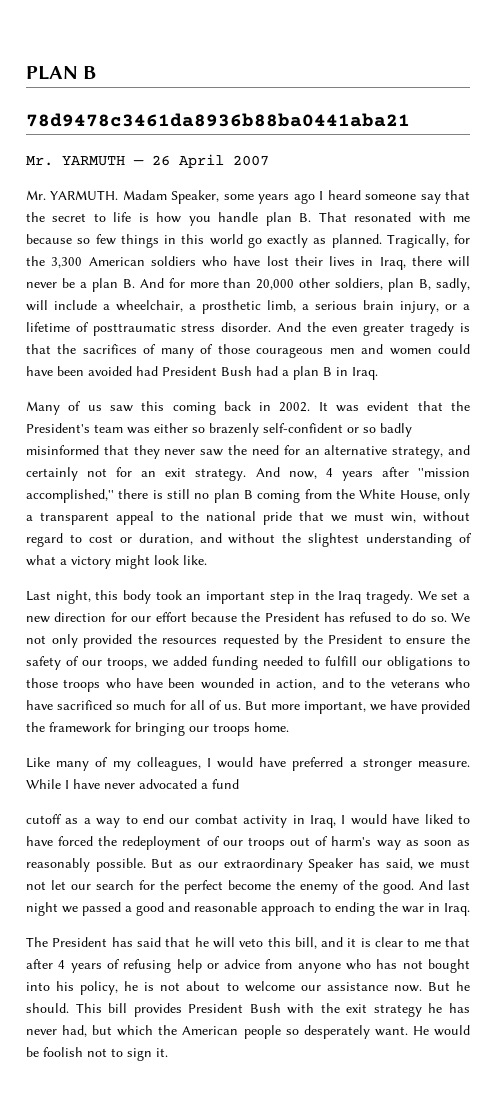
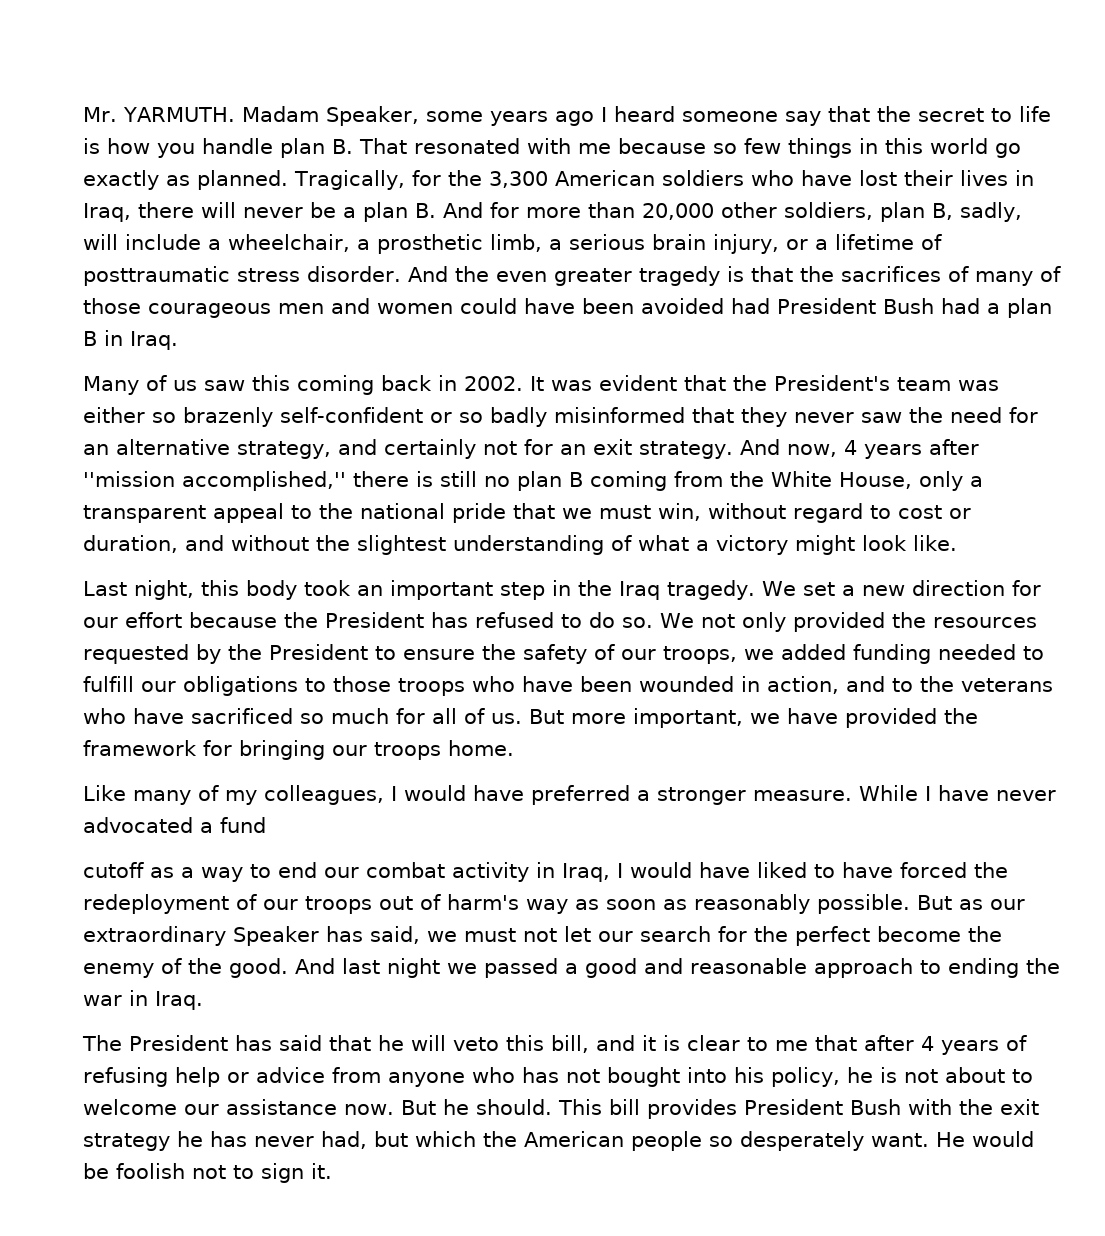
- PLAN B
- 78d9478c3461da8936b88ba0441aba21
- Mr. YARMUTH — 26 April 2007

